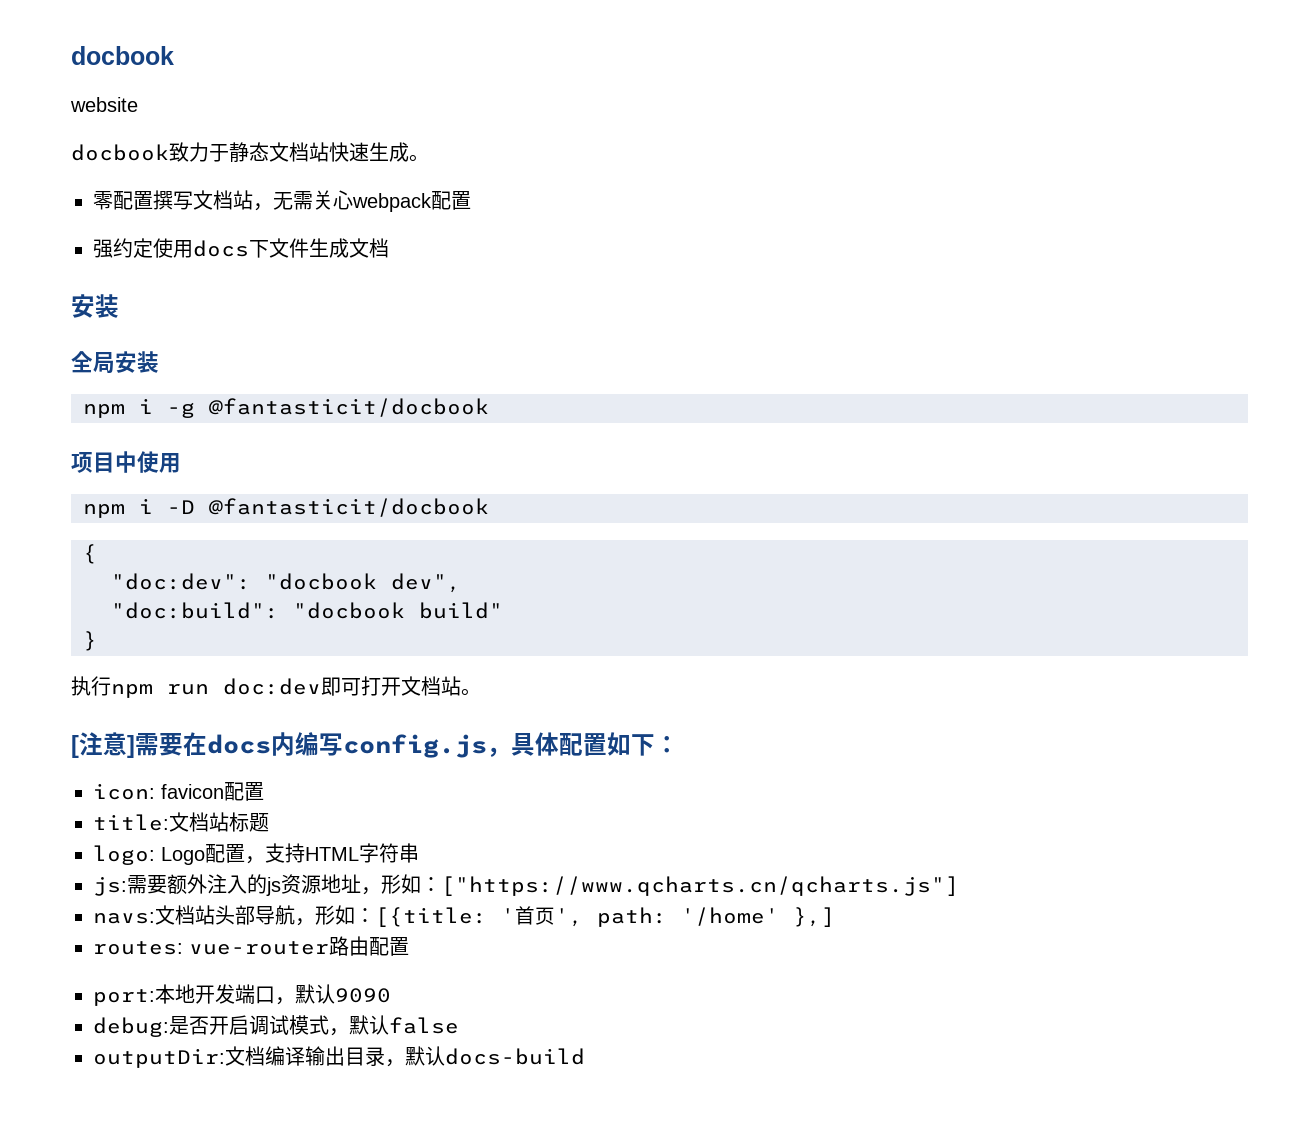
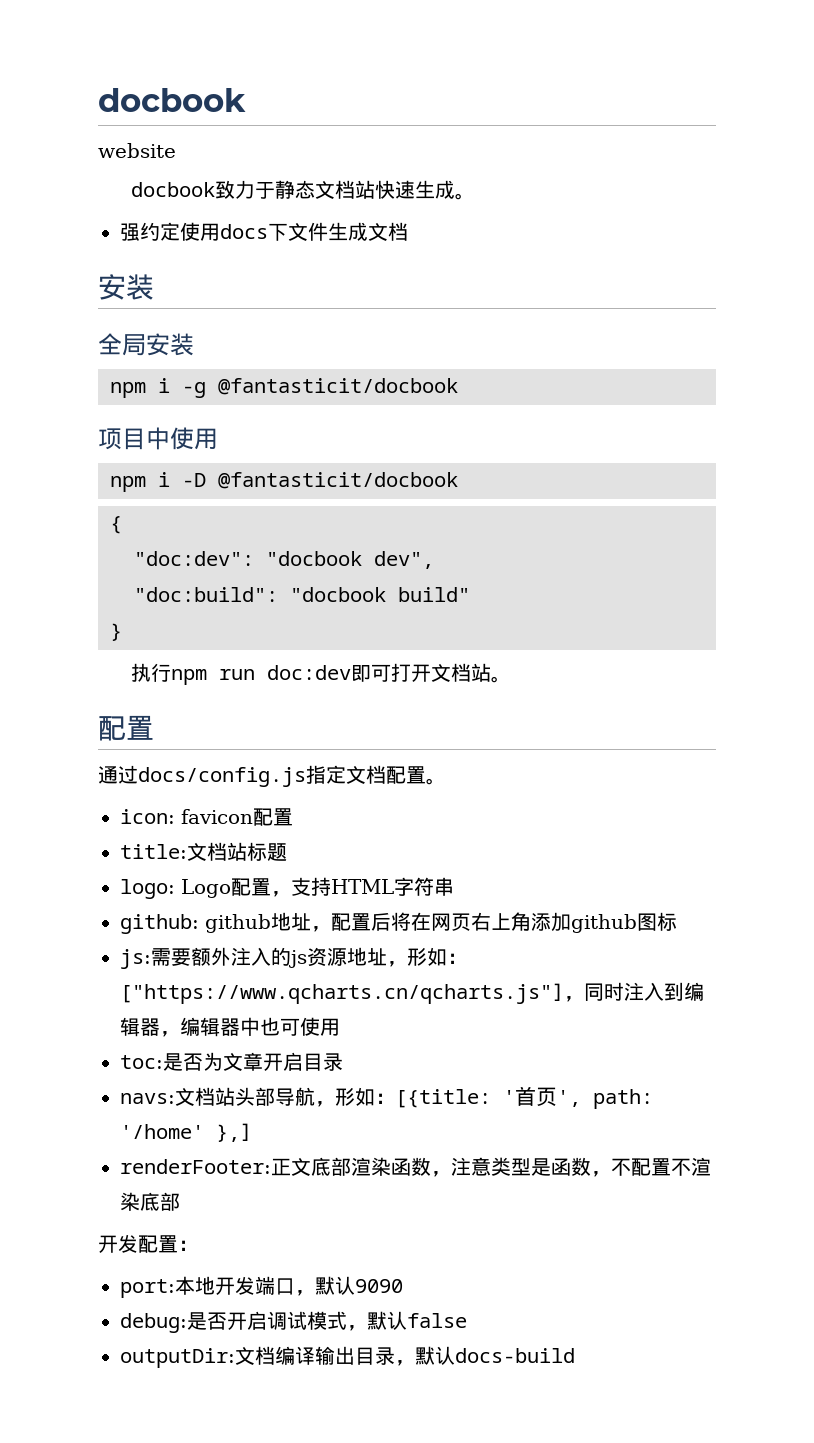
- 零配置撰写文档站，无需关心webpack配置
  执行npm run doc:dev即可打开文档站。
- [注意]需要在docs内编写config.js，具体配置如下：
+ 配置
+ 通过docs/config.js指定文档配置。
+ github: github地址，配置后将在网页右上角添加github图标
- js:需要额外注入的js资源地址，形如：["https://www.qcharts.cn/qcharts.js"]
+ js:需要额外注入的js资源地址，形如：["https://www.qcharts.cn/qcharts.js"]，同时注入到编辑器，编辑器中也可使用
+ toc:是否为文章开启目录
- routes: vue-router路由配置
+ renderFooter:正文底部渲染函数，注意类型是函数，不配置不渲染底部
+ 开发配置：

